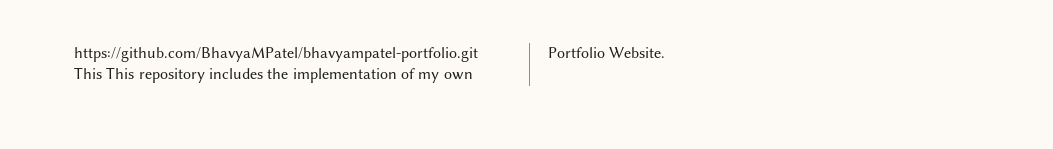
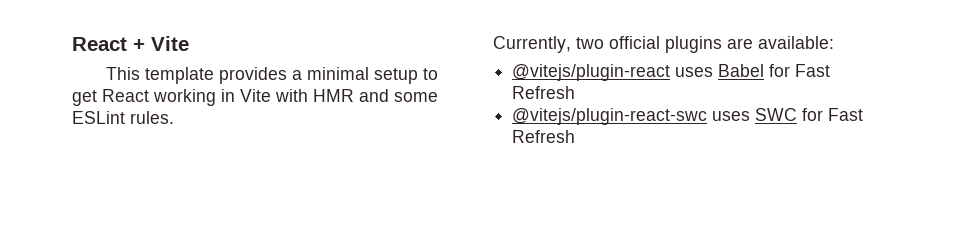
- https://github.com/BhavyaMPatel/bhavyampatel-portfolio.git This This repository includes the implementation of my own Portfolio Website.
+ React + Vite
+ This template provides a minimal setup to get React working in Vite with HMR and some ESLint rules.
+ Currently, two official plugins are available:
+ @vitejs/plugin-react uses Babel for Fast Refresh
+ @vitejs/plugin-react-swc uses SWC for Fast Refresh

